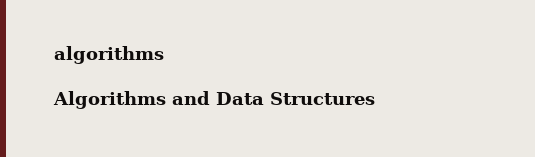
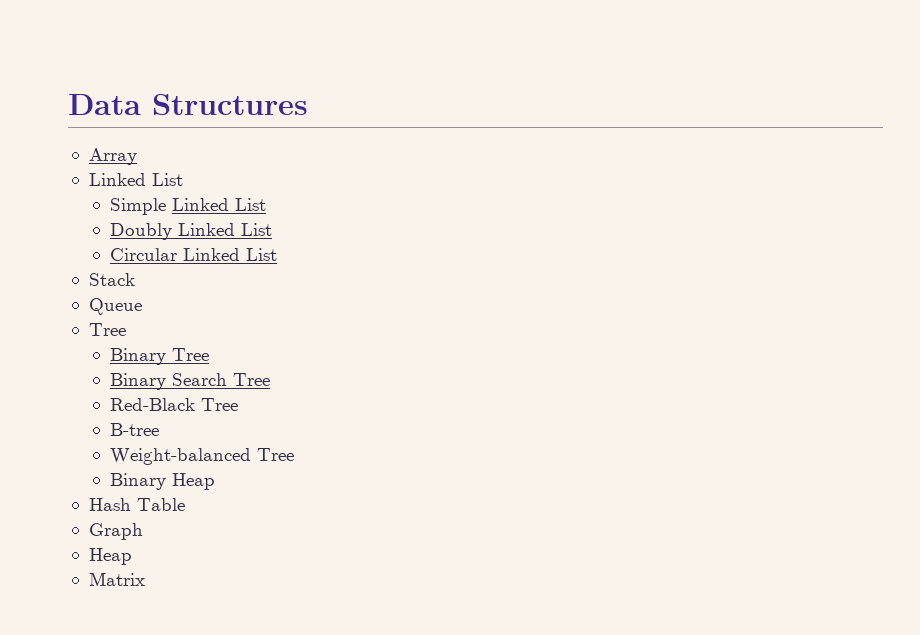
- algorithms
- Algorithms and Data Structures
+ Data Structures
+ Array
+ Linked List
+ Simple Linked List
+ Doubly Linked List
+ Circular Linked List
+ Stack
+ Queue
+ Tree
+ Binary Tree
+ Binary Search Tree
+ Red-Black Tree
+ B-tree
+ Weight-balanced Tree
+ Binary Heap
+ Hash Table
+ Graph
+ Heap
+ Matrix

